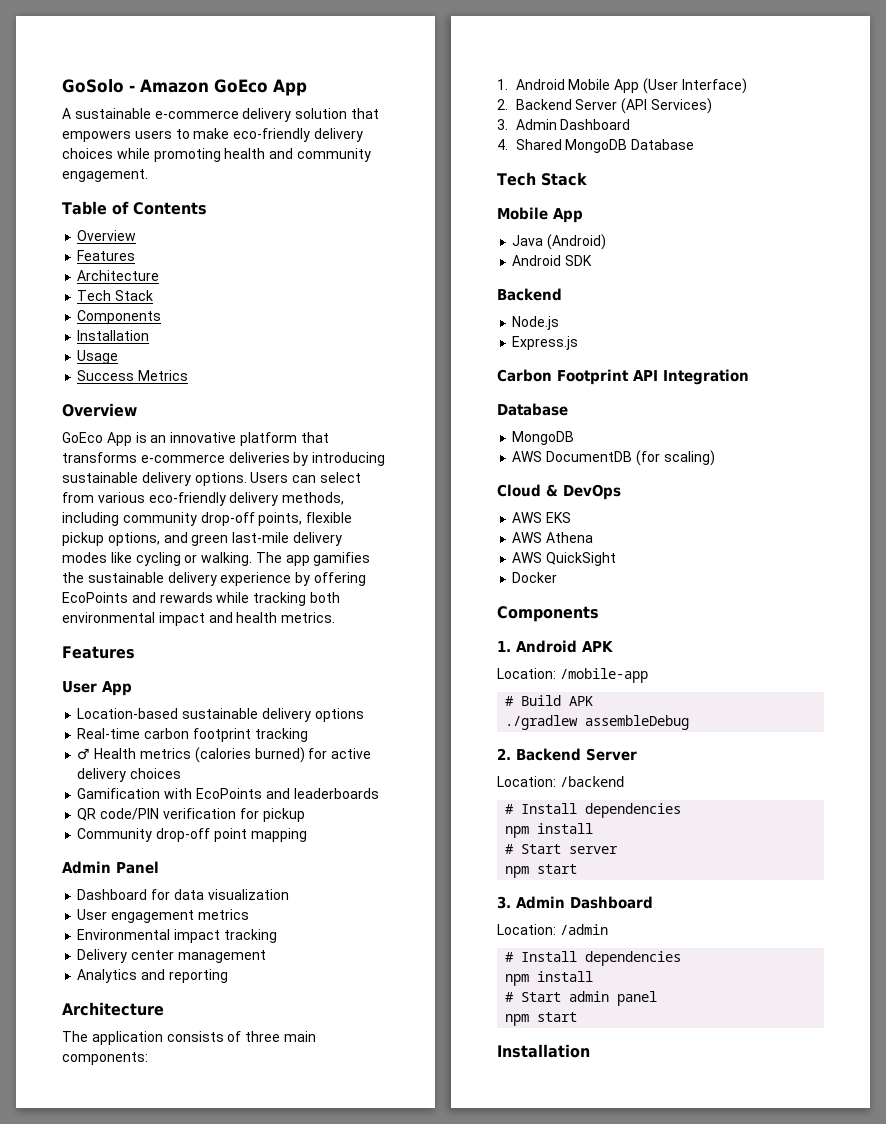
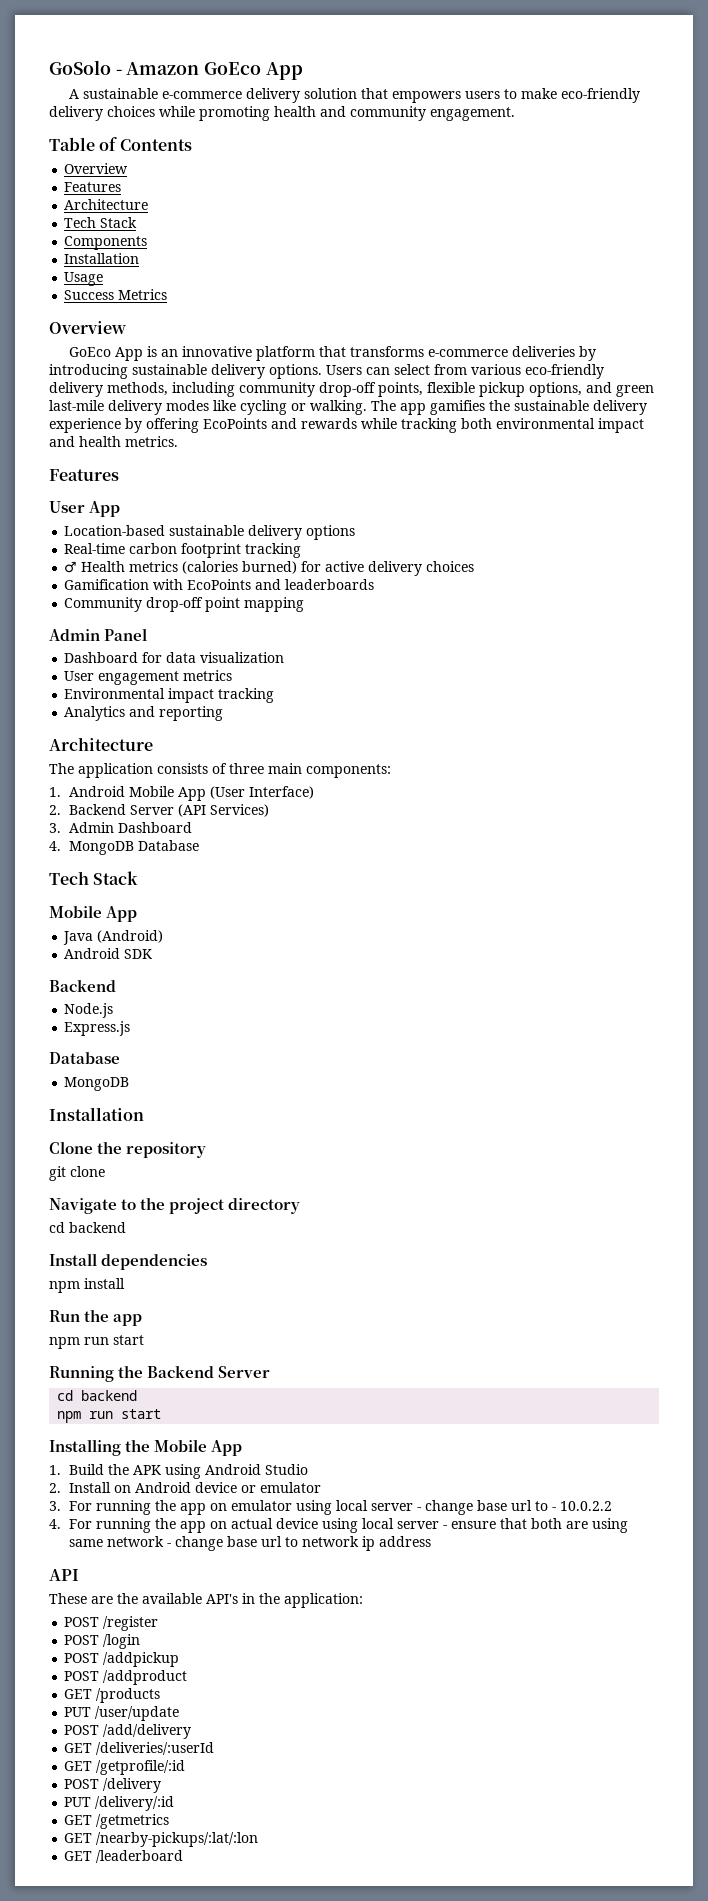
- QR code/PIN verification for pickup
- Delivery center management
- 4. Shared MongoDB Database
+ 4. MongoDB Database
  Express.js
- Carbon Footprint API Integration
  Database
  MongoDB
- AWS DocumentDB (for scaling)
- Cloud & DevOps
- AWS EKS
- AWS Athena
- AWS QuickSight
- Docker
- Components
- 1. Android APK
- Location: /mobile-app
- # Build APK
- ./gradlew assembleDebug
- 2. Backend Server
- Location: /backend
- # Install dependencies
+ Installation
+ Clone the repository
+ git clone
+ Navigate to the project directory
+ cd backend
+ Install dependencies
  npm install
- # Start server
- npm start
- 3. Admin Dashboard
- Location: /admin
- # Install dependencies
- npm install
- # Start admin panel
- npm start
- Installation
+ Run the app
+ npm run start
+ Running the Backend Server
+ cd backend
+ npm run start
+ Installing the Mobile App
+ 1. Build the APK using Android Studio
+ 2. Install on Android device or emulator
+ 3. For running the app on emulator using local server - change base url to - 10.0.2.2
+ 4. For running the app on actual device using local server - ensure that both are using same network - change base url to network ip address
+ API
+ These are the available API's in the application:
+ POST /register
+ POST /login
+ POST /addpickup
+ POST /addproduct
+ GET /products
+ PUT /user/update
+ POST /add/delivery
+ GET /deliveries/:userId
+ GET /getprofile/:id
+ POST /delivery
+ PUT /delivery/:id
+ GET /getmetrics
+ GET /nearby-pickups/:lat/:lon
+ GET /leaderboard

